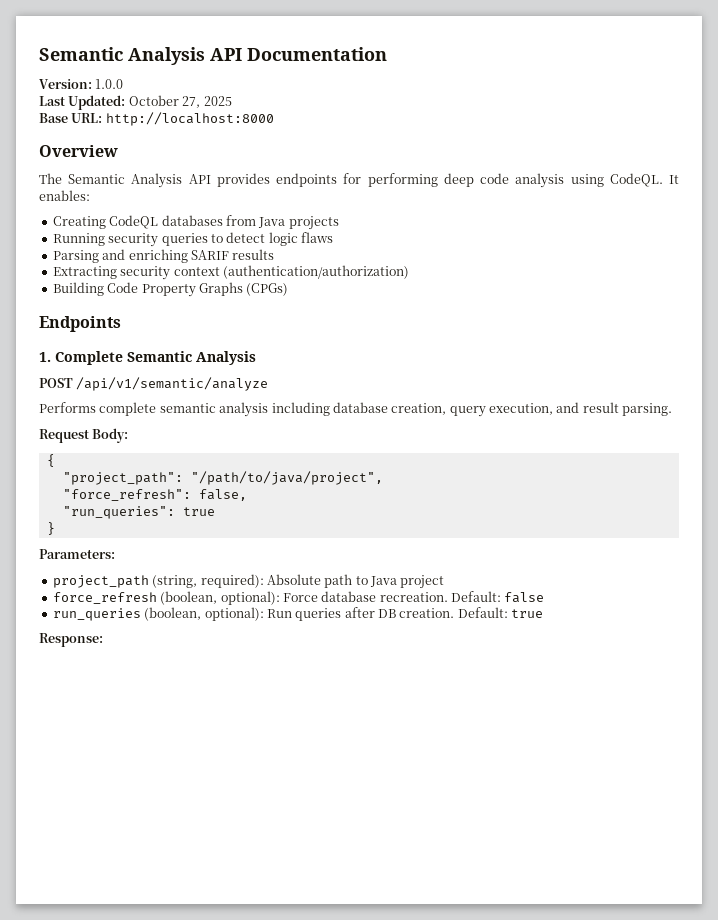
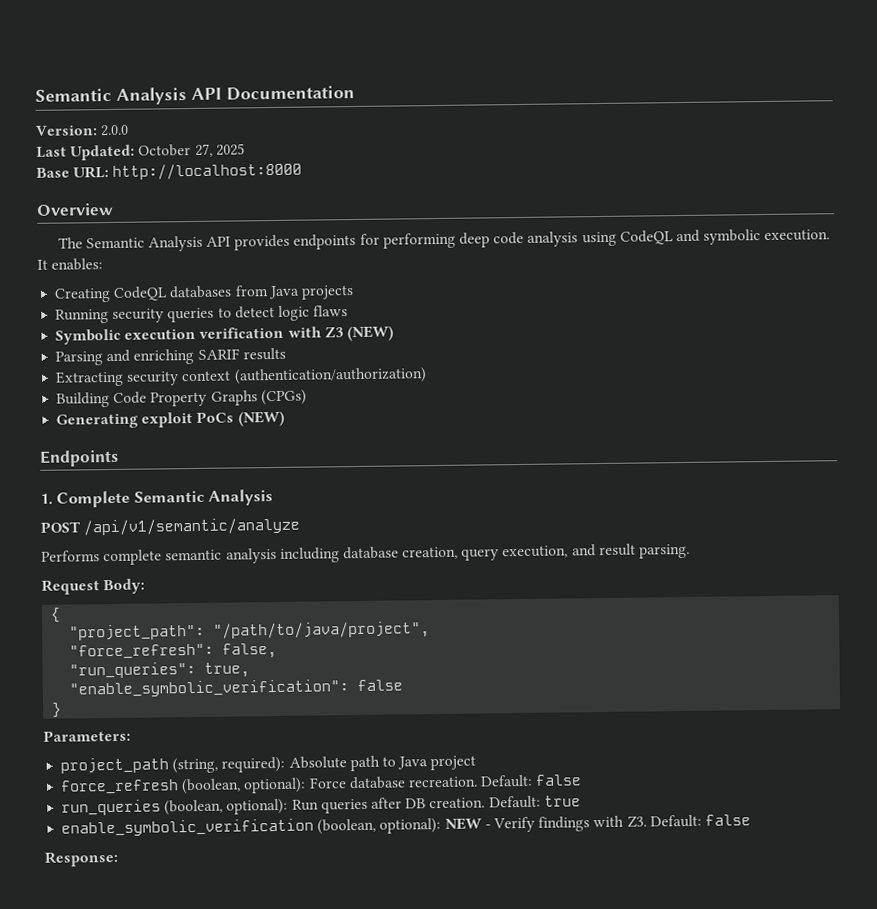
- Version: 1.0.0
+ Version: 2.0.0
- The Semantic Analysis API provides endpoints for performing deep code analysis using CodeQL.
+ The Semantic Analysis API provides endpoints for performing deep code analysis using CodeQL and symbolic execution.
+ Symbolic execution verification with Z3 (NEW)
+ Generating exploit PoCs (NEW)
- "run_queries": true
+ "run_queries": true,
+ "enable_symbolic_verification": false
+ enable_symbolic_verification (boolean, optional): NEW - Verify findings with Z3. Default: false

